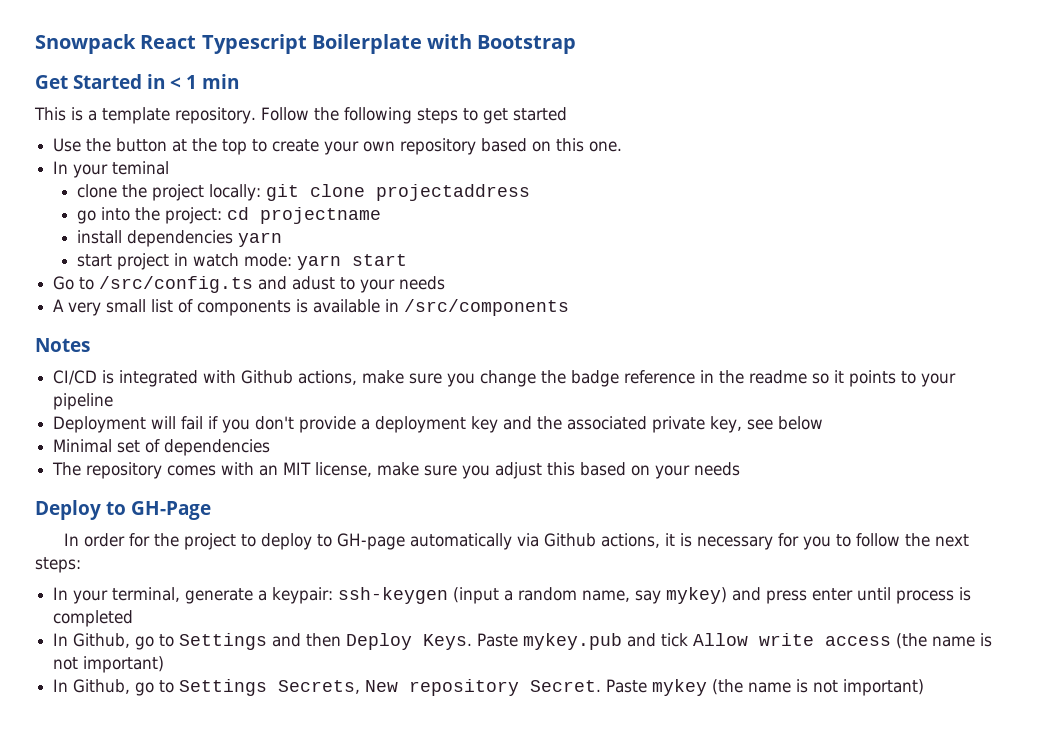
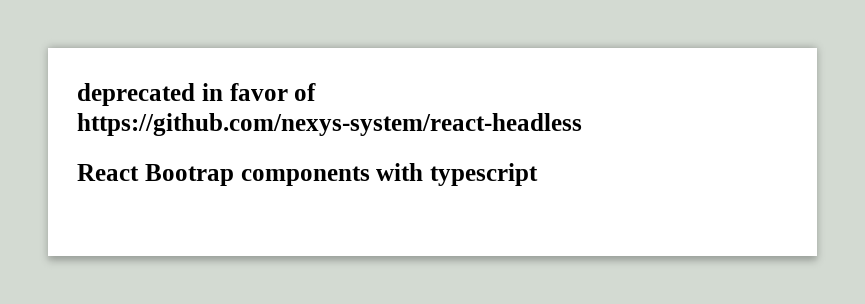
- Snowpack React Typescript Boilerplate with Bootstrap
- Get Started in < 1 min
- This is a template repository. Follow the following steps to get started
- Use the button at the top to create your own repository based on this one.
- In your teminal
- clone the project locally: git clone projectaddress
- go into the project: cd projectname
- install dependencies yarn
- start project in watch mode: yarn start
- Go to /src/config.ts and adust to your needs
- A very small list of components is available in /src/components
- Notes
- CI/CD is integrated with Github actions, make sure you change the badge reference in the readme so it points to your pipeline
- Deployment will fail if you don't provide a deployment key and the associated private key, see below
- Minimal set of dependencies
- The repository comes with an MIT license, make sure you adjust this based on your needs
- Deploy to GH-Page
- In order for the project to deploy to GH-page automatically via Github actions, it is necessary for you to follow the next steps:
- In your terminal, generate a keypair: ssh-keygen (input a random name, say mykey) and press enter until process is completed
- In Github, go to Settings and then Deploy Keys. Paste mykey.pub and tick Allow write access (the name is not important)
- In Github, go to Settings Secrets, New repository Secret. Paste mykey (the name is not important)
+ deprecated in favor of https://github.com/nexys-system/react-headless
+ React Bootrap components with typescript

